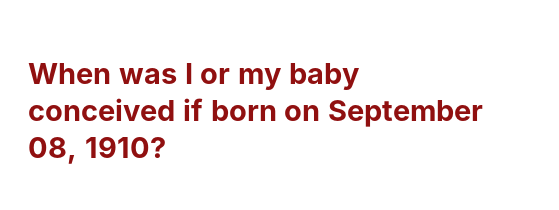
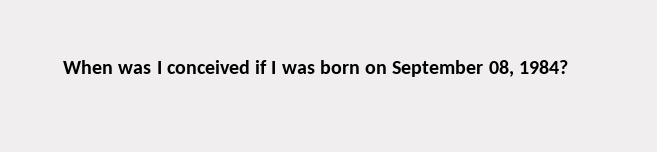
- When was I or my baby conceived if born on September 08, 1910?
+ When was I conceived if I was born on September 08, 1984?

